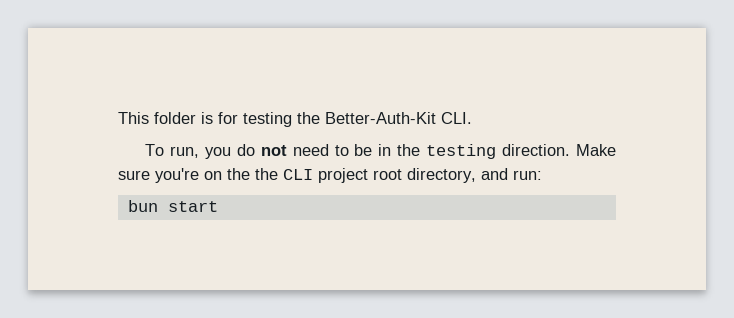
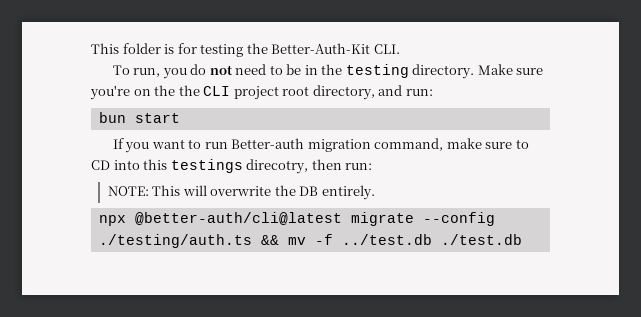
- To run, you do not need to be in the testing direction.
+ To run, you do not need to be in the testing directory.
+ If you want to run Better-auth migration command, make sure to CD into this testings direcotry, then run:
+ NOTE: This will overwrite the DB entirely.
+ npx @better-auth/cli@latest migrate --config ./testing/auth.ts && mv -f ../test.db ./test.db

